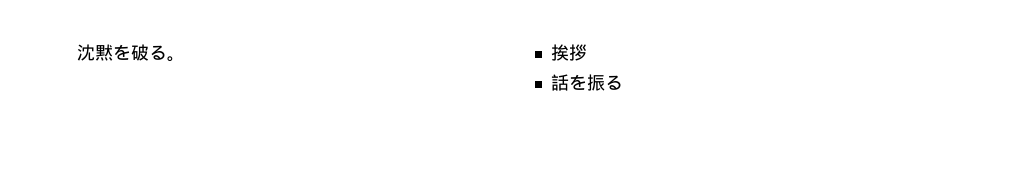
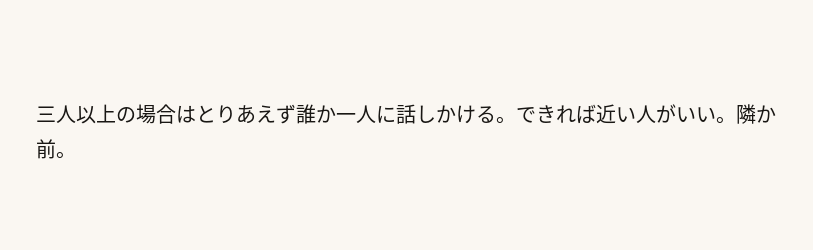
- 沈黙を破る。
- 挨拶
- 話を振る
+ 三人以上の場合はとりあえず誰か一人に話しかける。できれば近い人がいい。隣か前。

